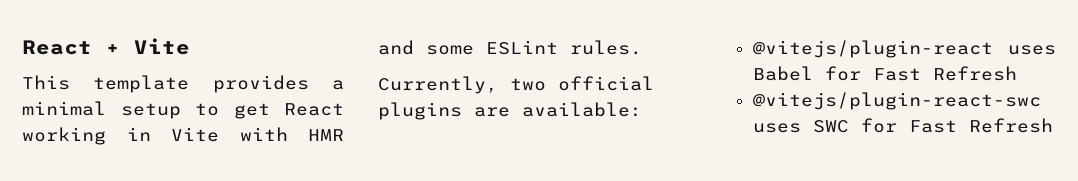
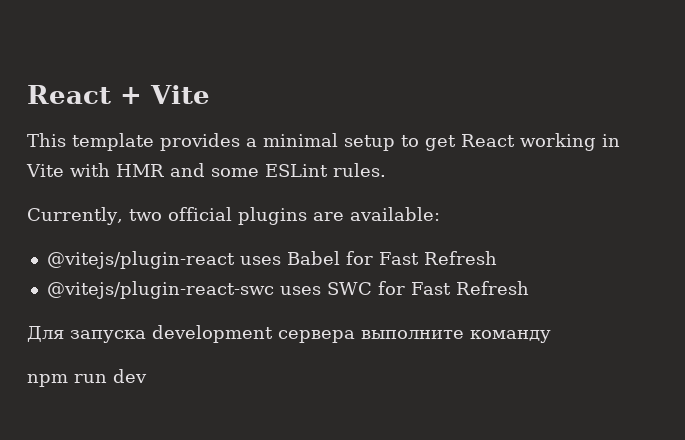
+ Для запуска development сервера выполните команду
+ npm run dev

